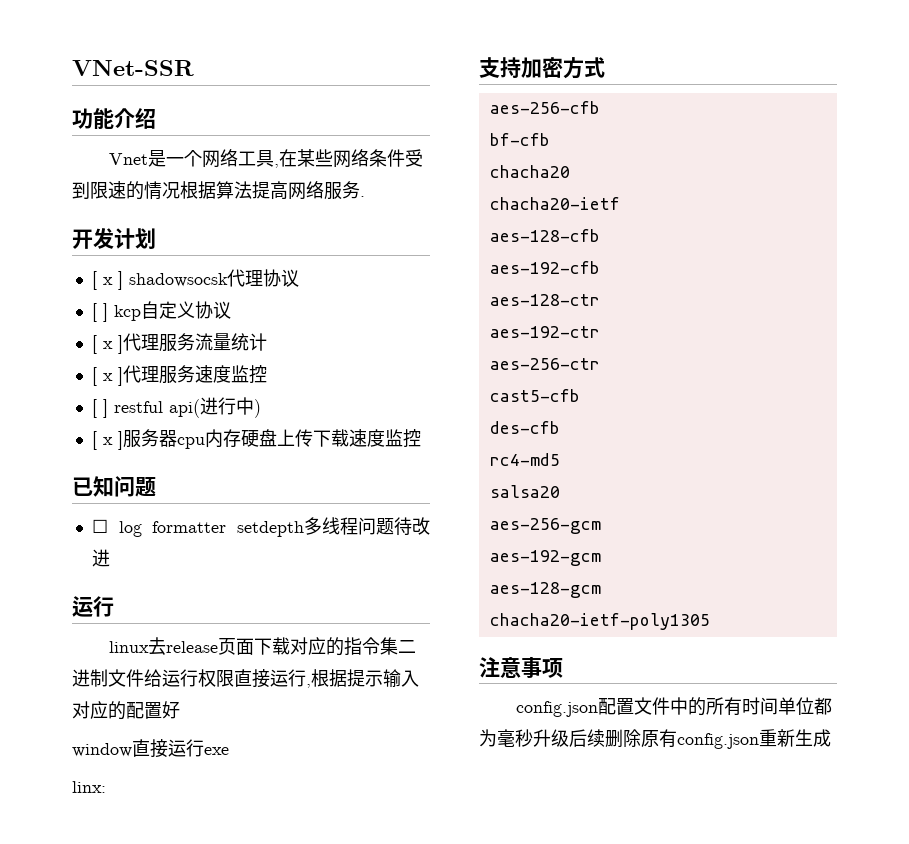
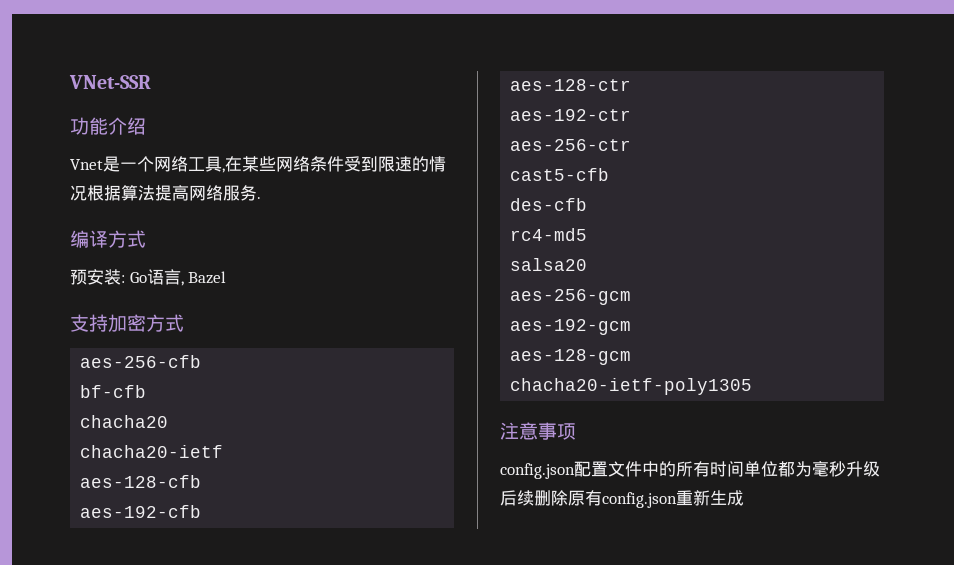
- 开发计划
- [ x ] shadowsocsk代理协议
- [ ] kcp自定义协议
- [ x ]代理服务流量统计
- [ x ]代理服务速度监控
- [ ] restful api(进行中)
- [ x ]服务器cpu内存硬盘上传下载速度监控
- 已知问题
- ☐ log formatter setdepth多线程问题待改进
- 运行
- linux去release页面下载对应的指令集二进制文件给运行权限直接运行,根据提示输入对应的配置好
- window直接运行exe
- linx:
+ 编译方式
+ 预安装: Go语言, Bazel

